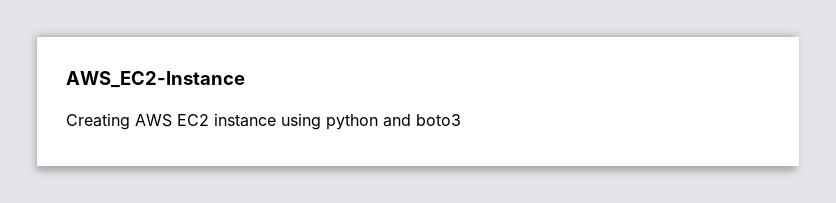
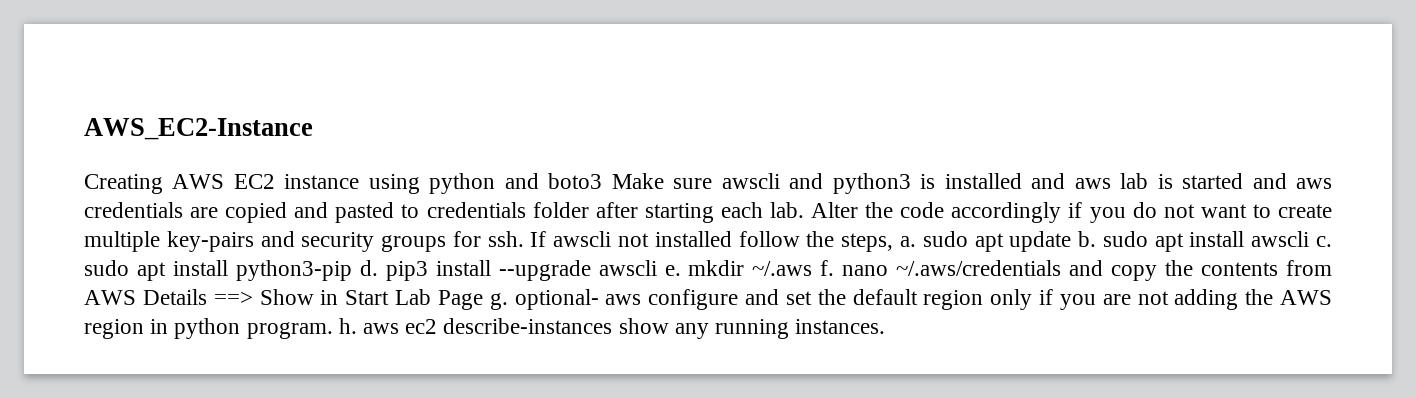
- Creating AWS EC2 instance using python and boto3
+ Creating AWS EC2 instance using python and boto3 Make sure awscli and python3 is installed and aws lab is started and aws credentials are copied and pasted to credentials folder after starting each lab. Alter the code accordingly if you do not want to create multiple key-pairs and security groups for ssh. If awscli not installed follow the steps, a. sudo apt update b. sudo apt install awscli c. sudo apt install python3-pip d. pip3 install --upgrade awscli e. mkdir ~/.aws f. nano ~/.aws/credentials and copy the contents from AWS Details ==> Show in Start Lab Page g. optional- aws configure and set the default region only if you are not adding the AWS region in python program. h. aws ec2 describe-instances show any running instances.

